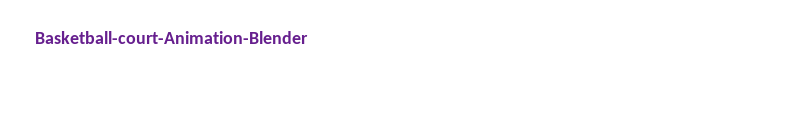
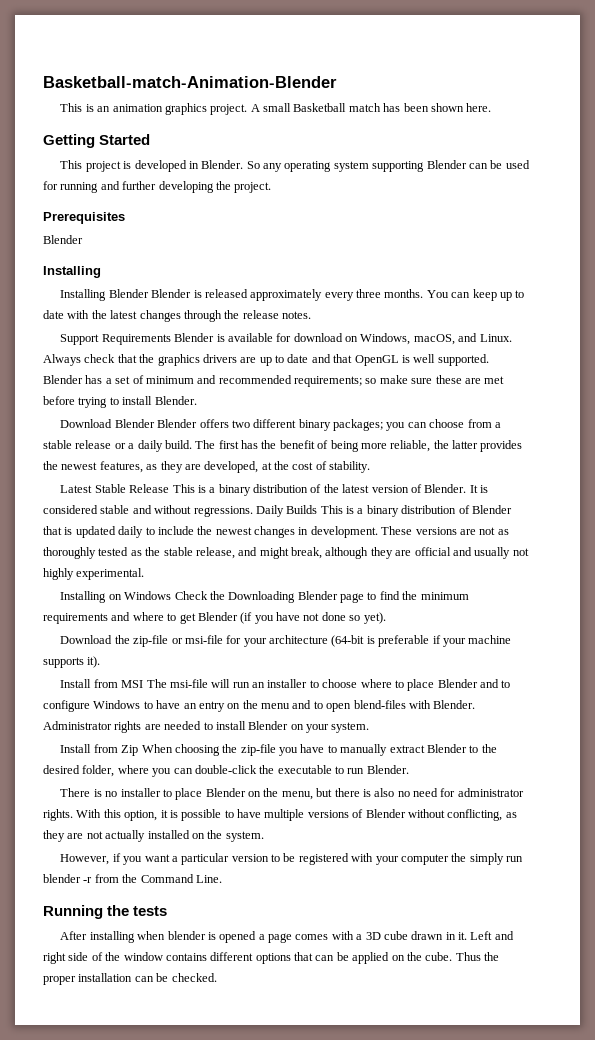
- Basketball-court-Animation-Blender
+ Basketball-match-Animation-Blender
+ This is an animation graphics project. A small Basketball match has been shown here.
+ Getting Started
+ This project is developed in Blender. So any operating system supporting Blender can be used for running and further developing the project.
+ Prerequisites
+ Blender
+ Installing
+ Installing Blender Blender is released approximately every three months. You can keep up to date with the latest changes through the release notes.
+ Support Requirements Blender is available for download on Windows, macOS, and Linux. Always check that the graphics drivers are up to date and that OpenGL is well supported. Blender has a set of minimum and recommended requirements; so make sure these are met before trying to install Blender.
+ Download Blender Blender offers two different binary packages; you can choose from a stable release or a daily build. The first has the benefit of being more reliable, the latter provides the newest features, as they are developed, at the cost of stability.
+ Latest Stable Release This is a binary distribution of the latest version of Blender. It is considered stable and without regressions. Daily Builds This is a binary distribution of Blender that is updated daily to include the newest changes in development. These versions are not as thoroughly tested as the stable release, and might break, although they are official and usually not highly experimental.
+ Installing on Windows Check the Downloading Blender page to find the minimum requirements and where to get Blender (if you have not done so yet).
+ Download the zip-file or msi-file for your architecture (64-bit is preferable if your machine supports it).
+ Install from MSI The msi-file will run an installer to choose where to place Blender and to configure Windows to have an entry on the menu and to open blend-files with Blender. Administrator rights are needed to install Blender on your system.
+ Install from Zip When choosing the zip-file you have to manually extract Blender to the desired folder, where you can double-click the executable to run Blender.
+ There is no installer to place Blender on the menu, but there is also no need for administrator rights. With this option, it is possible to have multiple versions of Blender without conflicting, as they are not actually installed on the system.
+ However, if you want a particular version to be registered with your computer the simply run blender -r from the Command Line.
+ Running the tests
+ After installing when blender is opened a page comes with a 3D cube drawn in it. Left and right side of the window contains different options that can be applied on the cube. Thus the proper installation can be checked.

